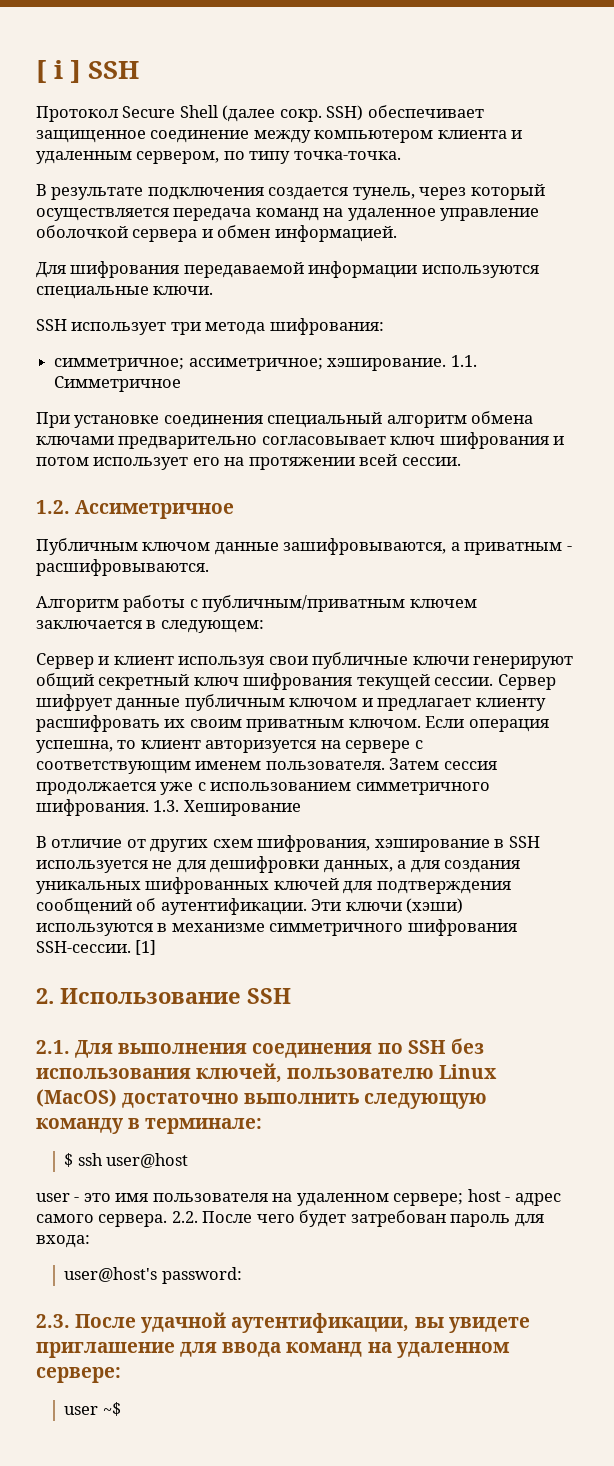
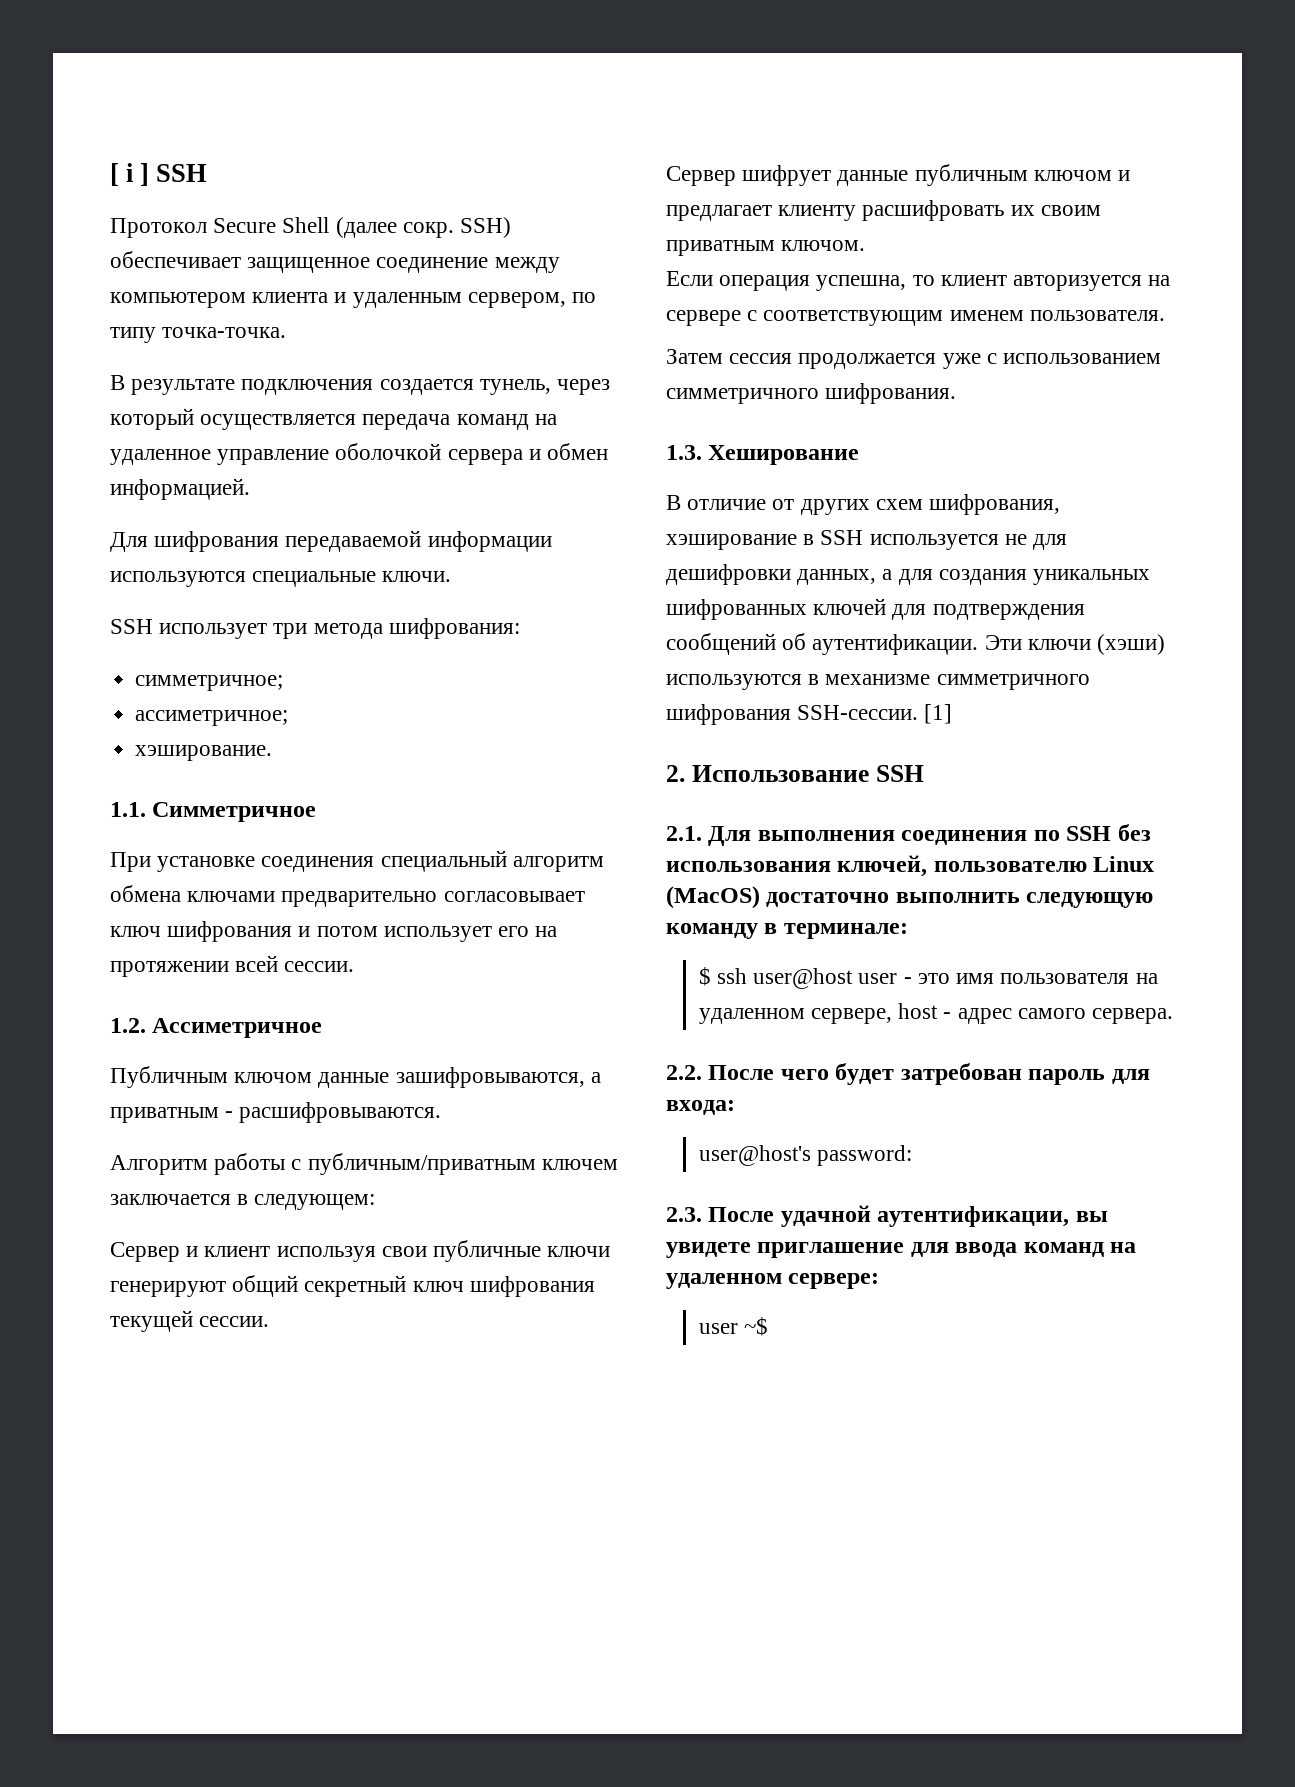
- симметричное; ассиметричное; хэширование. 1.1. Симметричное
+ симметричное;
+ ассиметричное;
+ хэширование.
+ 1.1. Симметричное
- Сервер и клиент используя свои публичные ключи генерируют общий секретный ключ шифрования текущей сессии. Сервер шифрует данные публичным ключом и предлагает клиенту расшифровать их своим приватным ключом. Если операция успешна, то клиент авторизуется на сервере с соответствующим именем пользователя. Затем сессия продолжается уже с использованием симметричного шифрования. 1.3. Хеширование
+ Сервер и клиент используя свои публичные ключи генерируют общий секретный ключ шифрования текущей сессии.
+ Сервер шифрует данные публичным ключом и предлагает клиенту расшифровать их своим приватным ключом.
+ Если операция успешна, то клиент авторизуется на сервере с соответствующим именем пользователя.
+ Затем сессия продолжается уже с использованием симметричного шифрования.
+ 1.3. Хеширование
- $ ssh user@host
- user - это имя пользователя на удаленном сервере; host - адрес самого сервера. 2.2. После чего будет затребован пароль для входа:
+ $ ssh user@host user - это имя пользователя на удаленном сервере, host - адрес самого сервера.
+ 2.2. После чего будет затребован пароль для входа:

